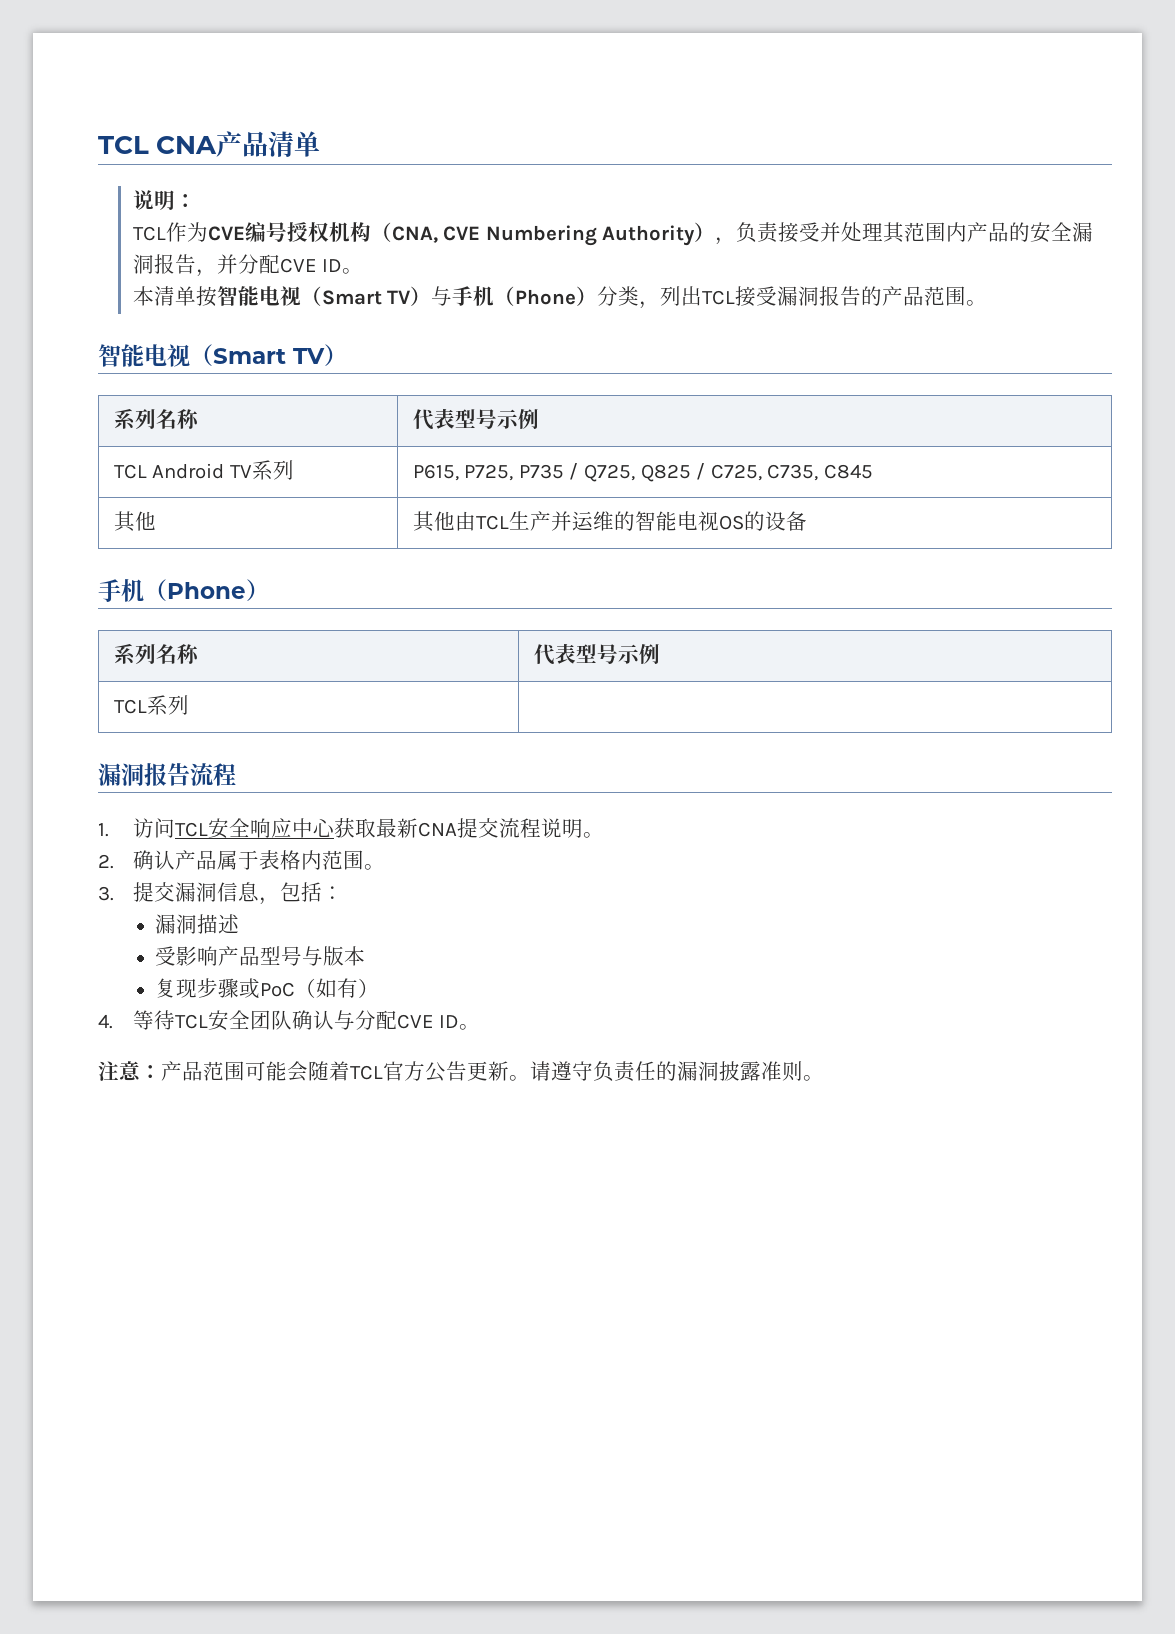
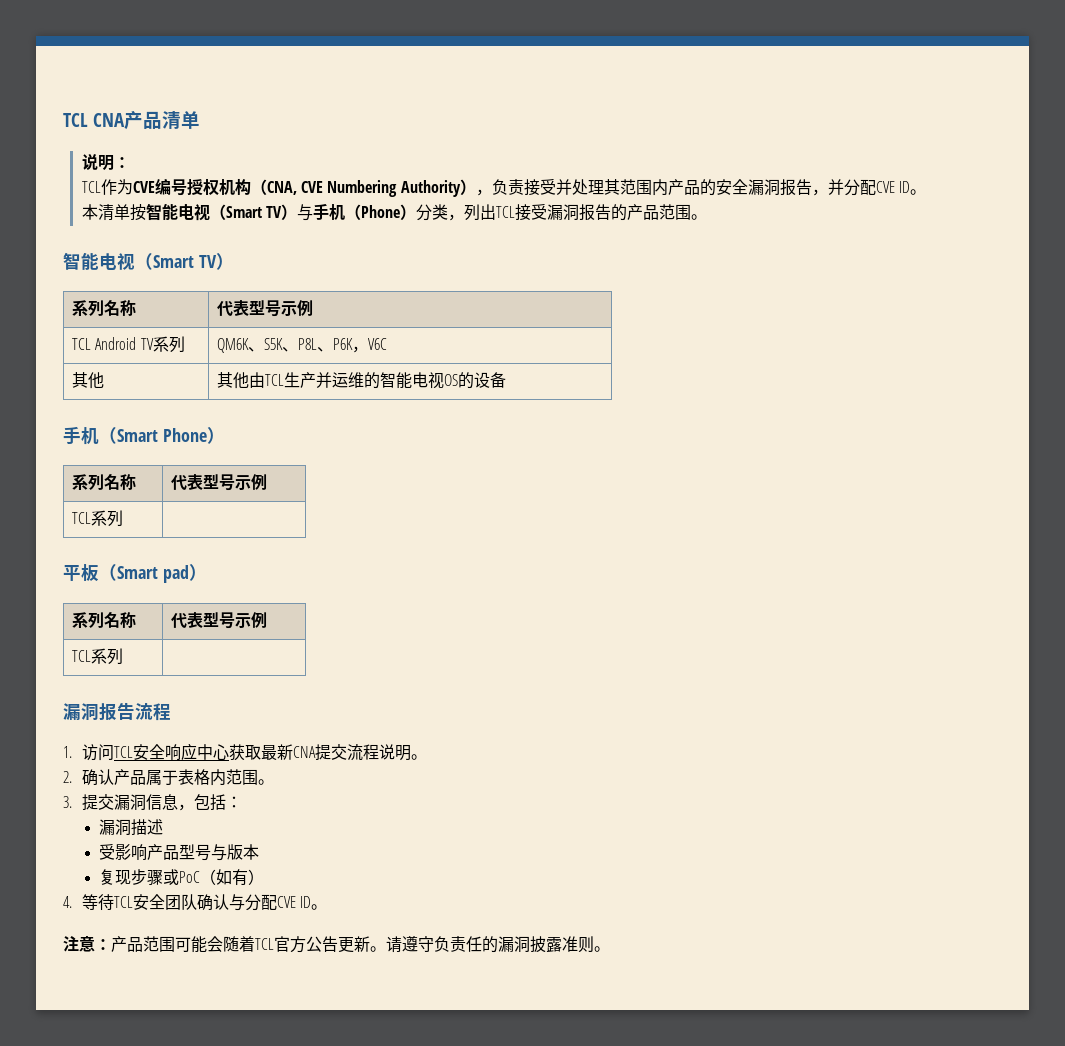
- TCL Android TV系列 | P615, P725, P735 / Q725, Q825 / C725, C735, C845
+ TCL Android TV系列 | QM6K、S5K、P8L、P6K，V6C
  其他 | 其他由TCL生产并运维的智能电视OS的设备
- 手机（Phone）
+ 手机（Smart Phone）
+ 平板（Smart pad）
+ 系列名称 | 代表型号示例
+ TCL系列 |

